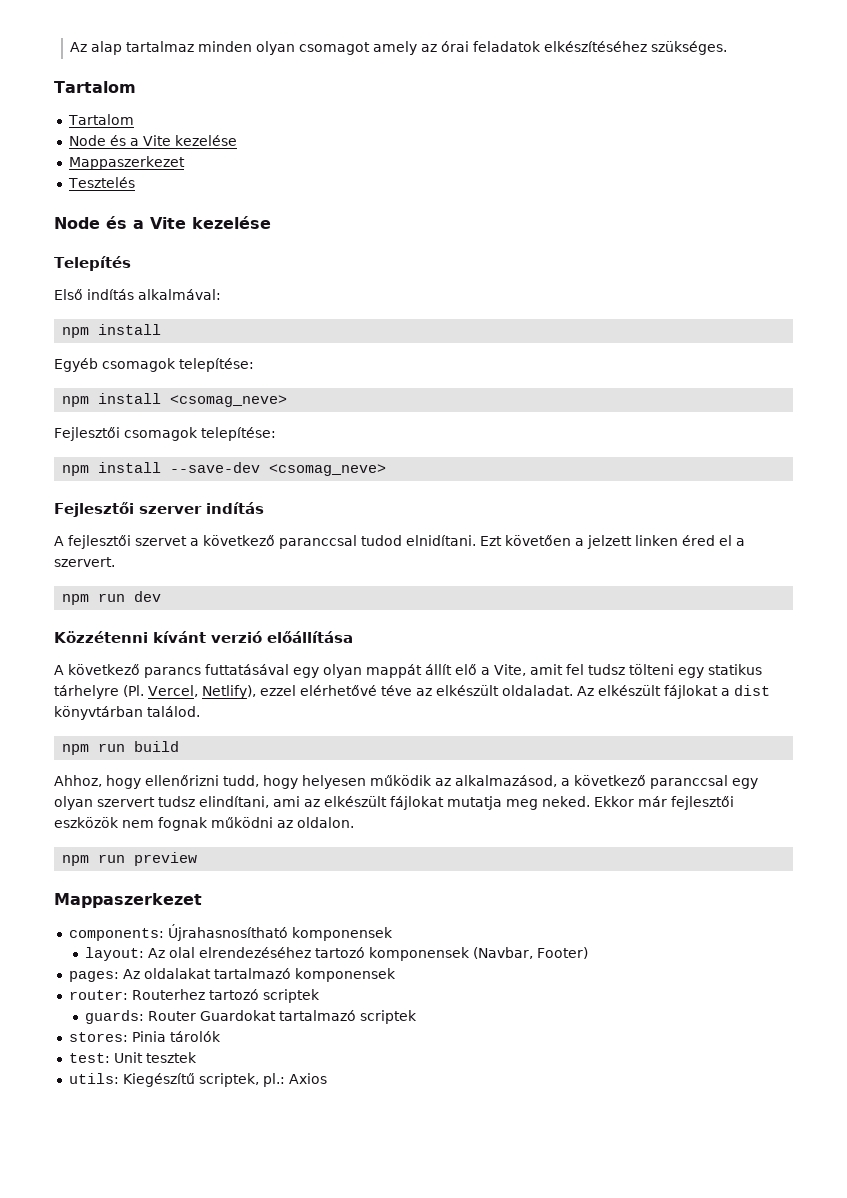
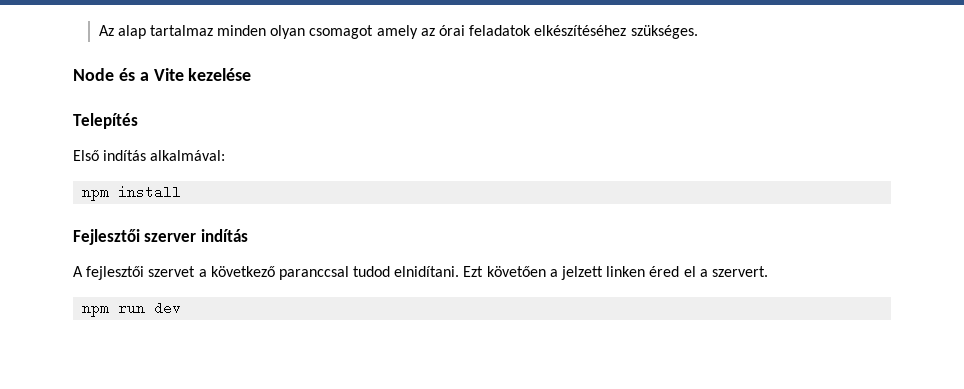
  Az alap tartalmaz minden olyan csomagot amely az órai feladatok elkészítéséhez szükséges.
- Tartalom
- Tartalom
- Node és a Vite kezelése
- Mappaszerkezet
- Tesztelés
- Egyéb csomagok telepítése:
- npm install <csomag_neve>
- Fejlesztői csomagok telepítése:
- npm install --save-dev <csomag_neve>
- Közzétenni kívánt verzió előállítása
- A következő parancs futtatásával egy olyan mappát állít elő a Vite, amit fel tudsz tölteni egy statikus tárhelyre (Pl. Vercel, Netlify), ezzel elérhetővé téve az elkészült oldaladat. Az elkészült fájlokat a dist könyvtárban találod.
- npm run build
- Ahhoz, hogy ellenőrizni tudd, hogy helyesen működik az alkalmazásod, a következő paranccsal egy olyan szervert tudsz elindítani, ami az elkészült fájlokat mutatja meg neked. Ekkor már fejlesztői eszközök nem fognak működni az oldalon.
- npm run preview
- Mappaszerkezet
- components: Újrahasnosítható komponensek
- layout: Az olal elrendezéséhez tartozó komponensek (Navbar, Footer)
- pages: Az oldalakat tartalmazó komponensek
- router: Routerhez tartozó scriptek
- guards: Router Guardokat tartalmazó scriptek
- stores: Pinia tárolók
- test: Unit tesztek
- utils: Kiegészítű scriptek, pl.: Axios

